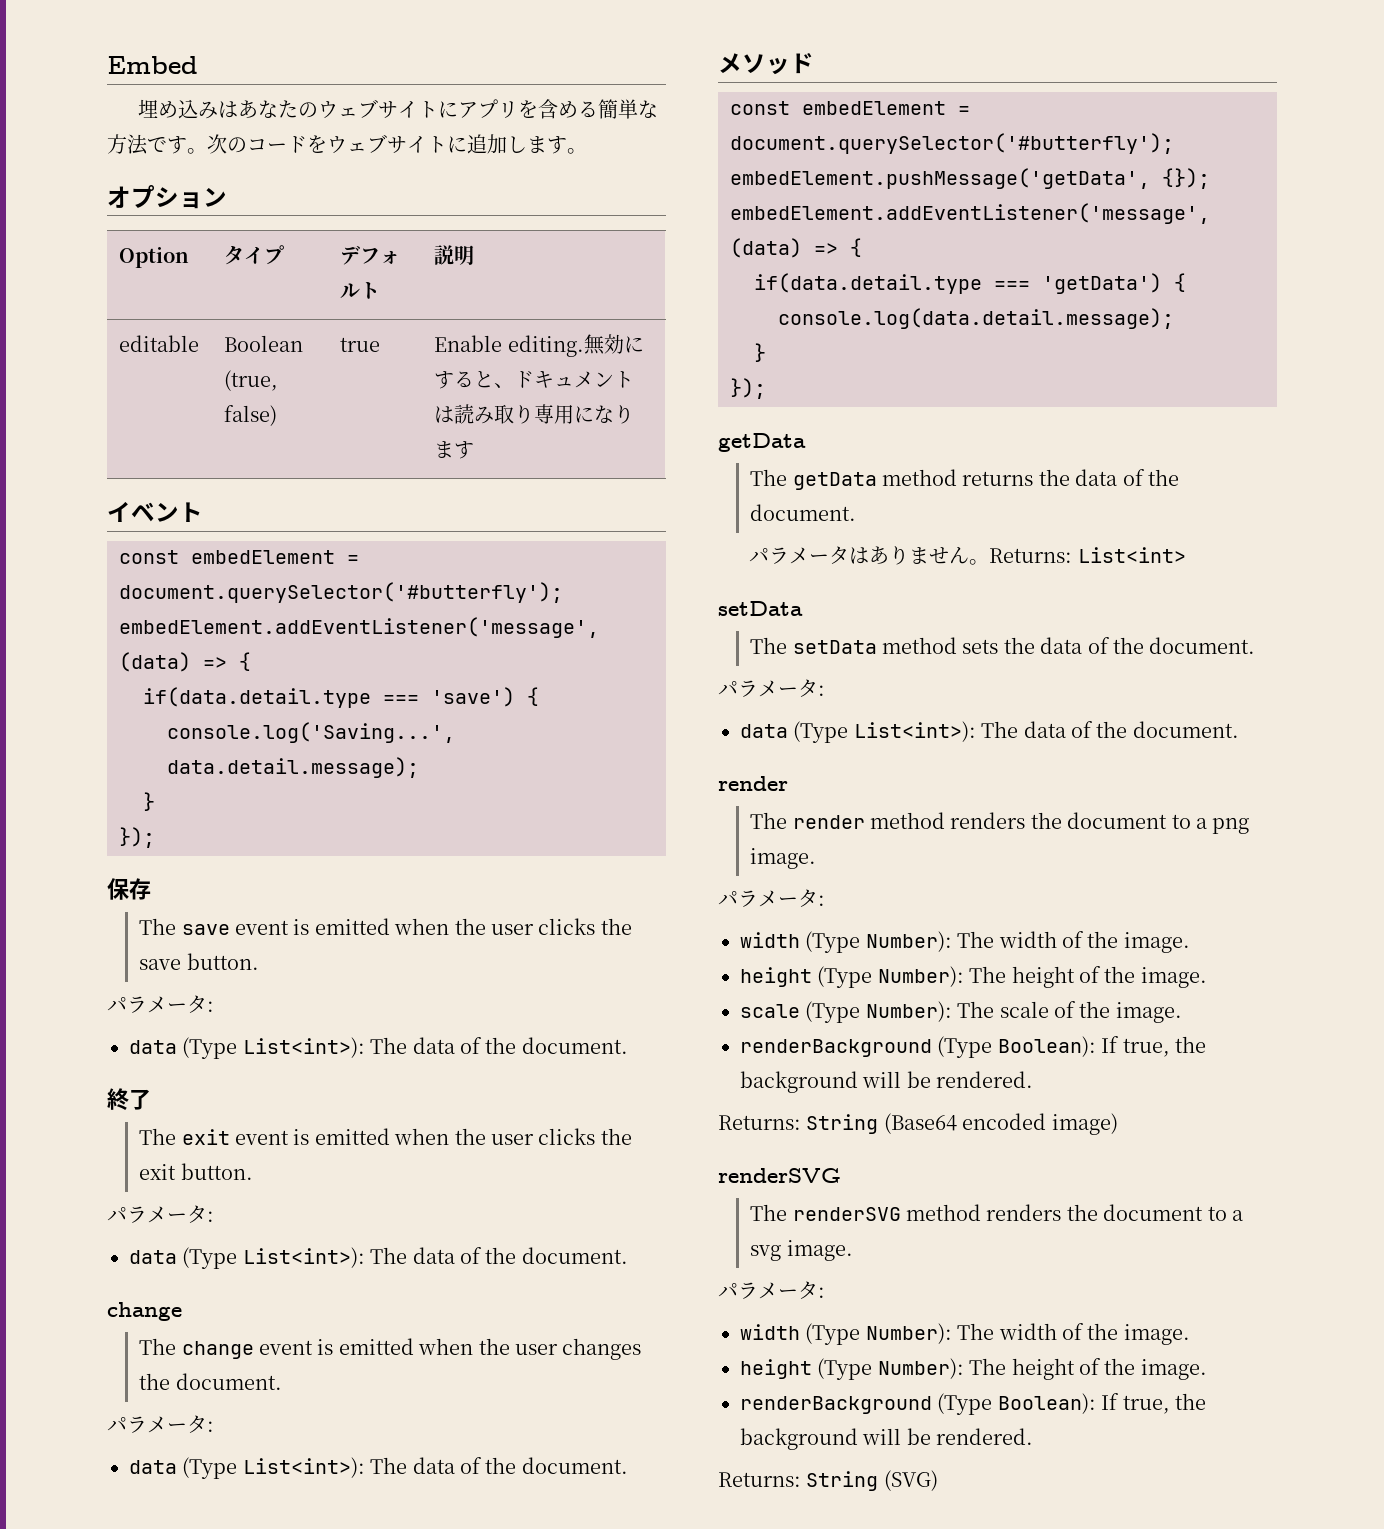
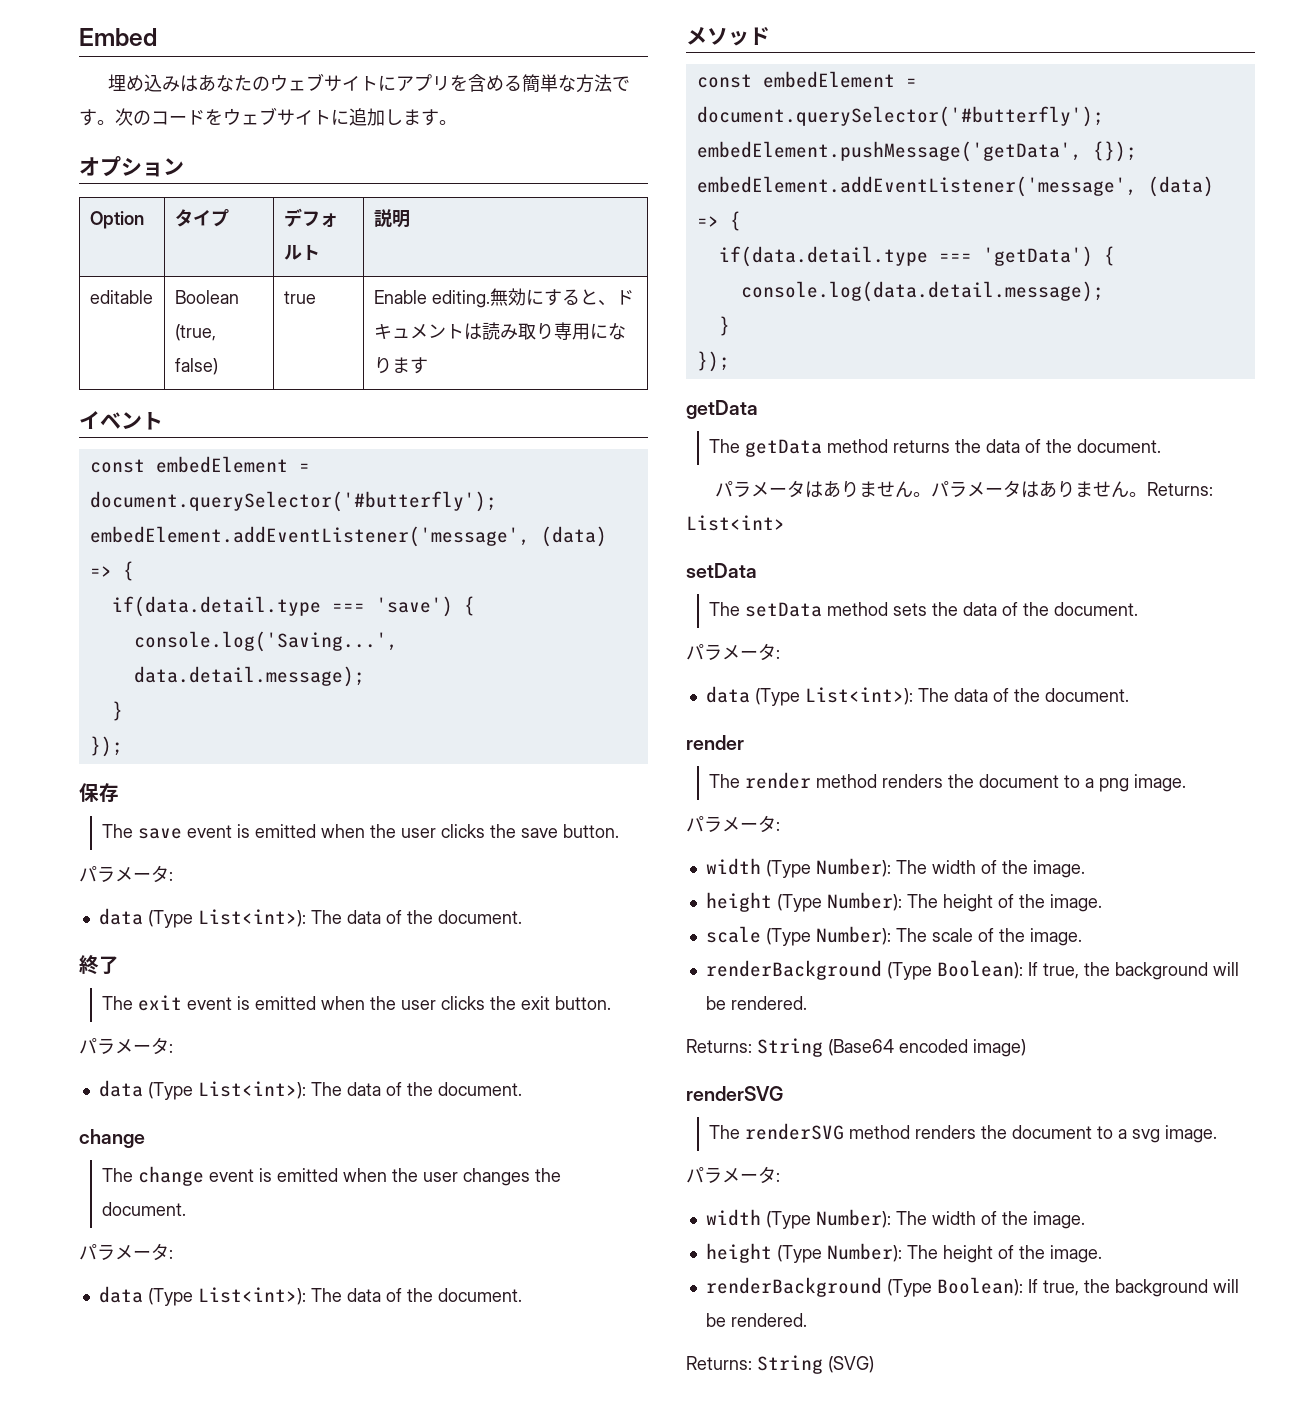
- パラメータはありません。
+ パラメータはありません。パラメータはありません。

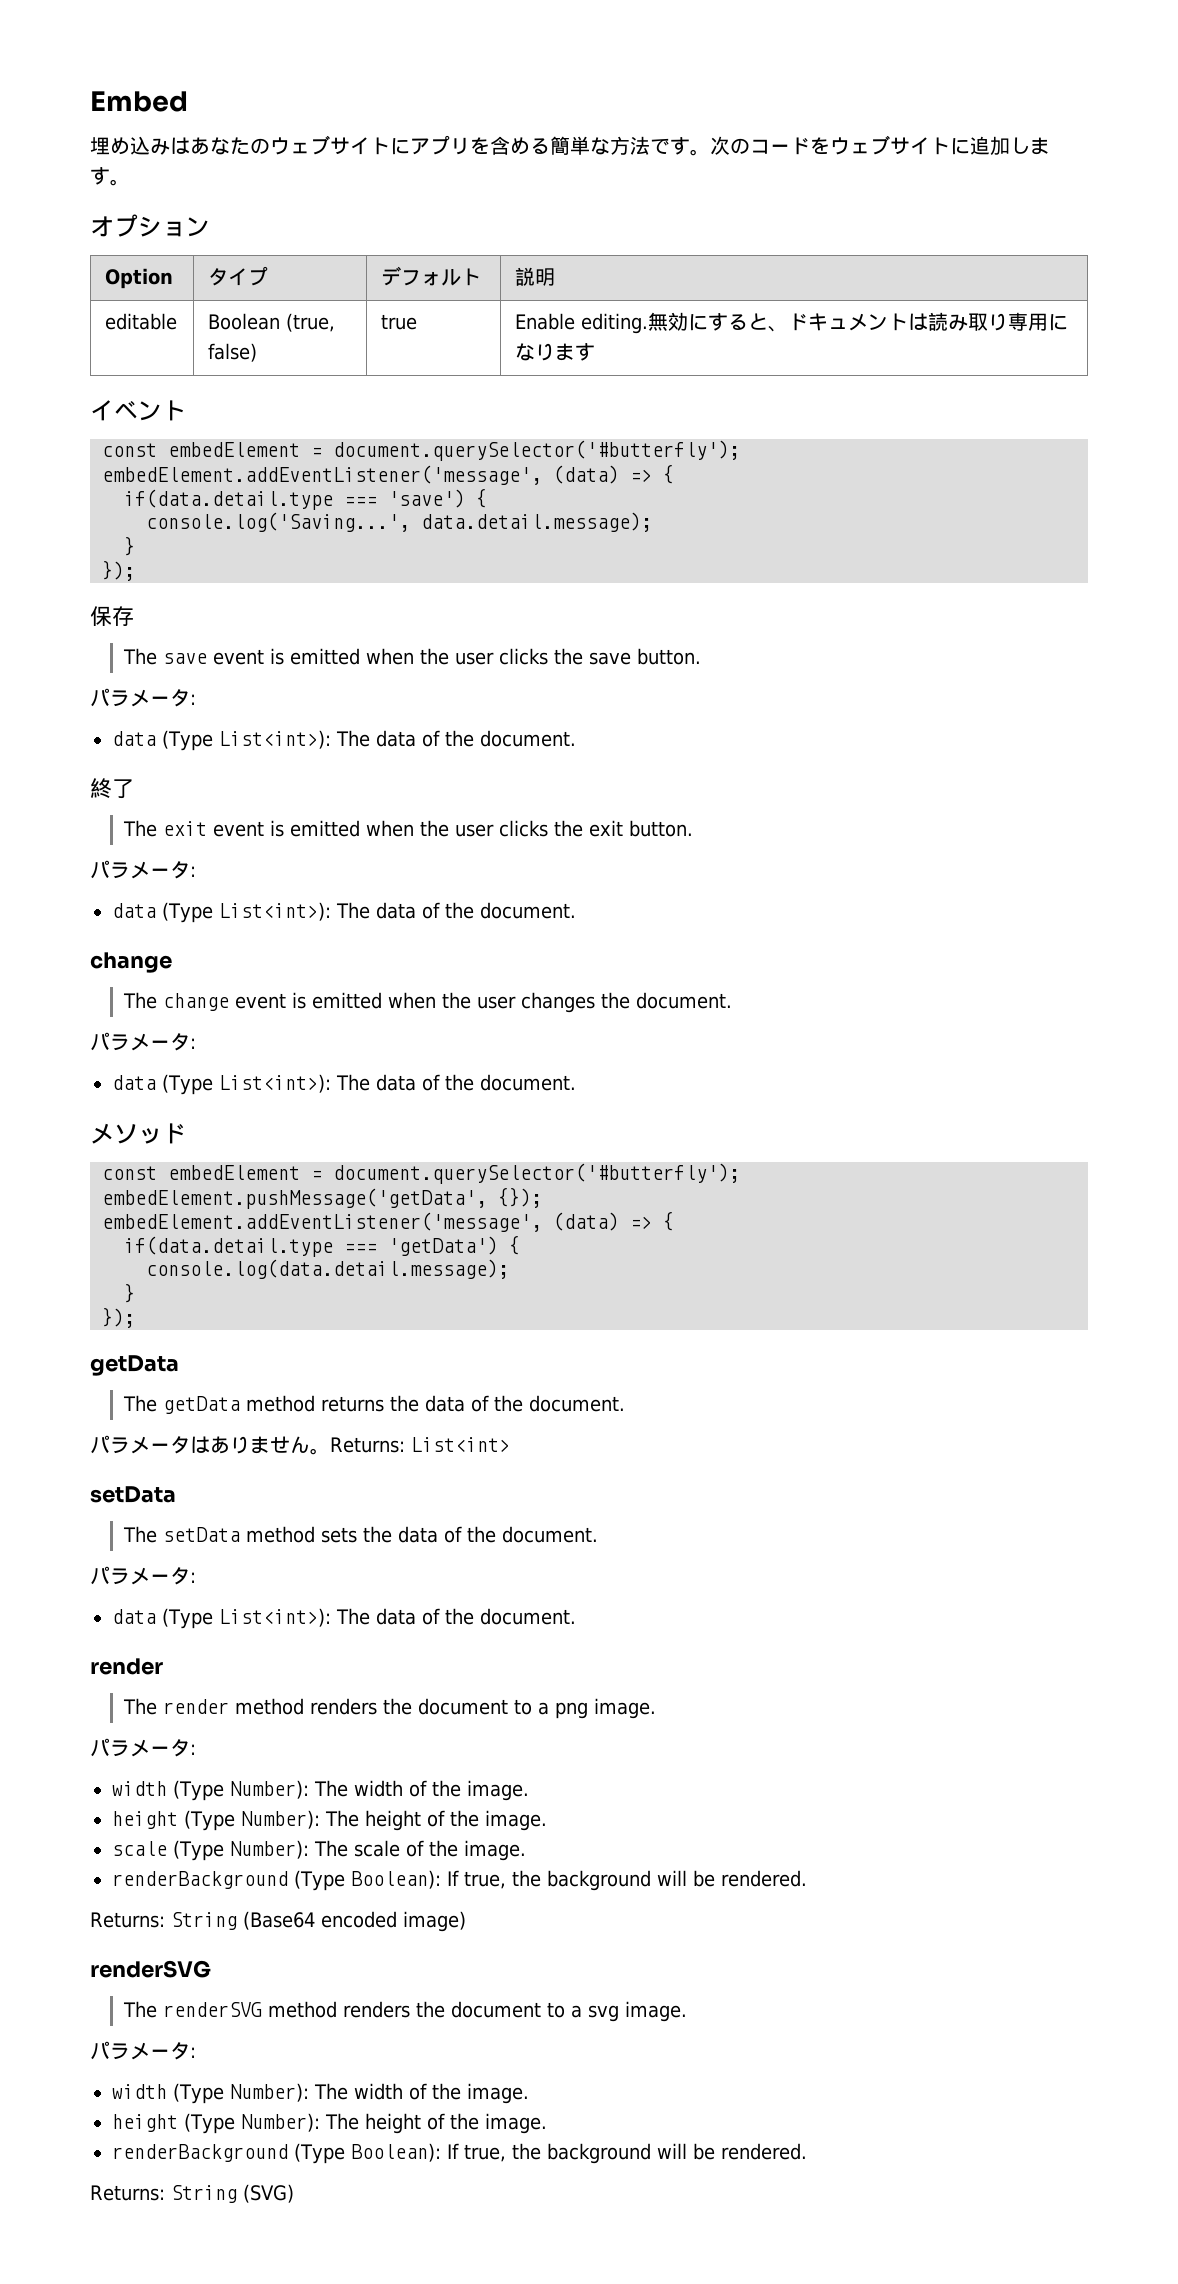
- パラメータはありません。パラメータはありません。
+ パラメータはありません。

